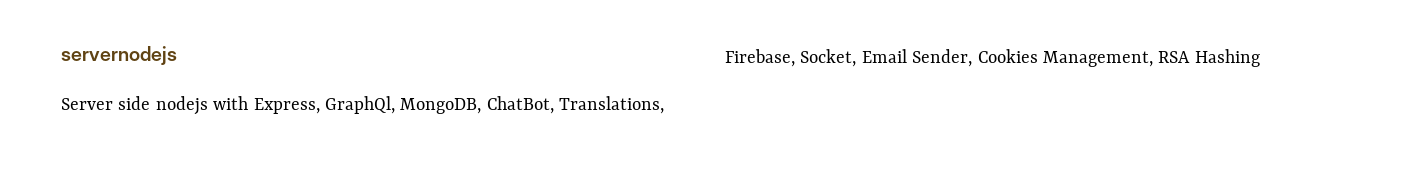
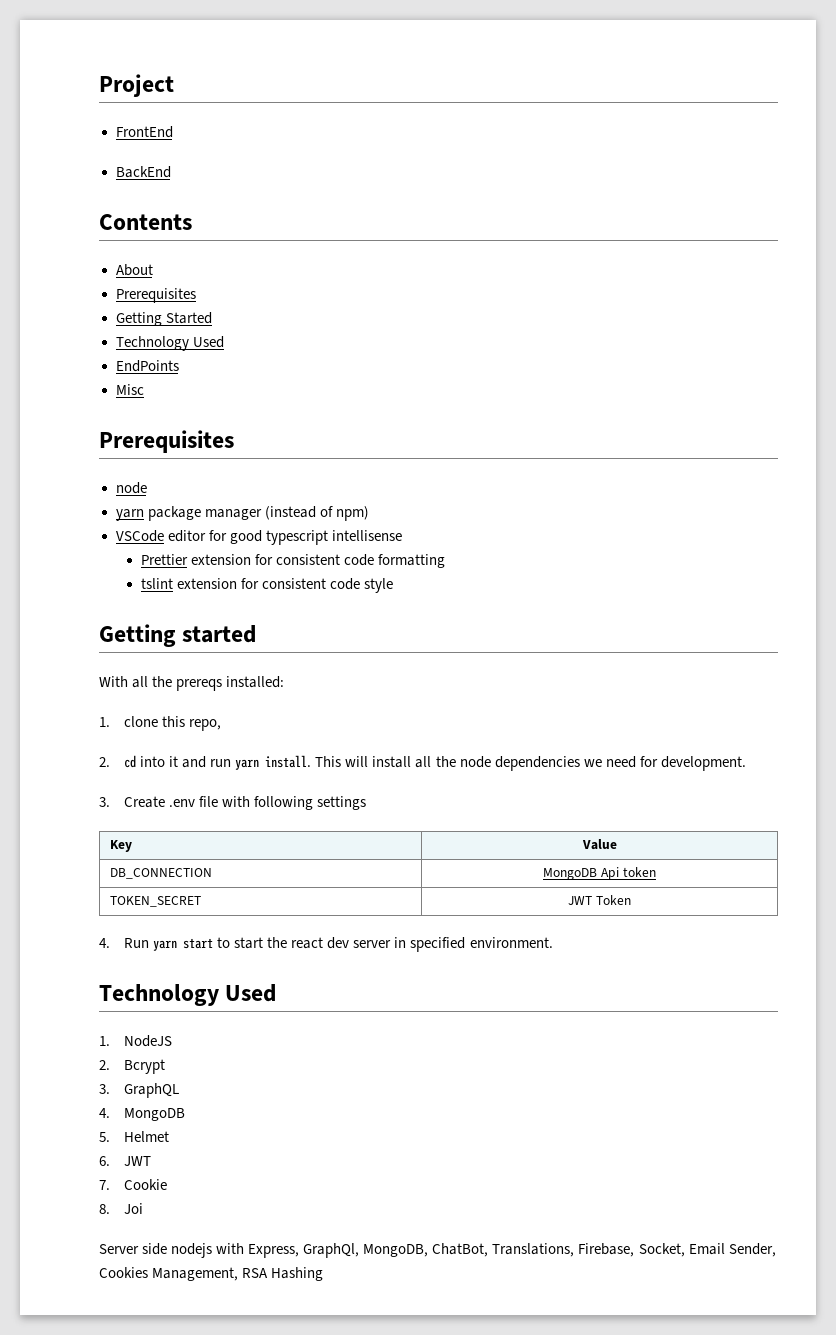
- servernodejs
+ Project
+ FrontEnd
+ BackEnd
+ Contents
+ About
+ Prerequisites
+ Getting Started
+ Technology Used
+ EndPoints
+ Misc
+ Prerequisites
+ node
+ yarn package manager (instead of npm)
+ VSCode editor for good typescript intellisense
+ Prettier extension for consistent code formatting
+ tslint extension for consistent code style
+ Getting started
+ With all the prereqs installed:
+ 1. clone this repo,
+ 2. cd into it and run yarn install. This will install all the node dependencies we need for development.
+ 3. Create .env file with following settings
+ Key | Value
+ DB_CONNECTION | MongoDB Api token
+ TOKEN_SECRET | JWT Token
+ 4. Run yarn start to start the react dev server in specified environment.
+ Technology Used
+ 1. NodeJS
+ 2. Bcrypt
+ 3. GraphQL
+ 4. MongoDB
+ 5. Helmet
+ 6. JWT
+ 7. Cookie
+ 8. Joi

